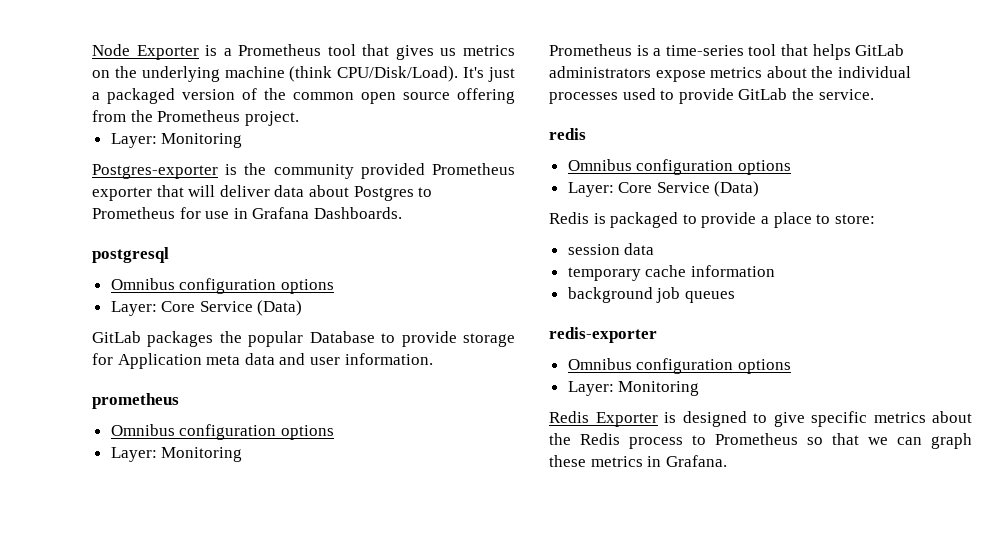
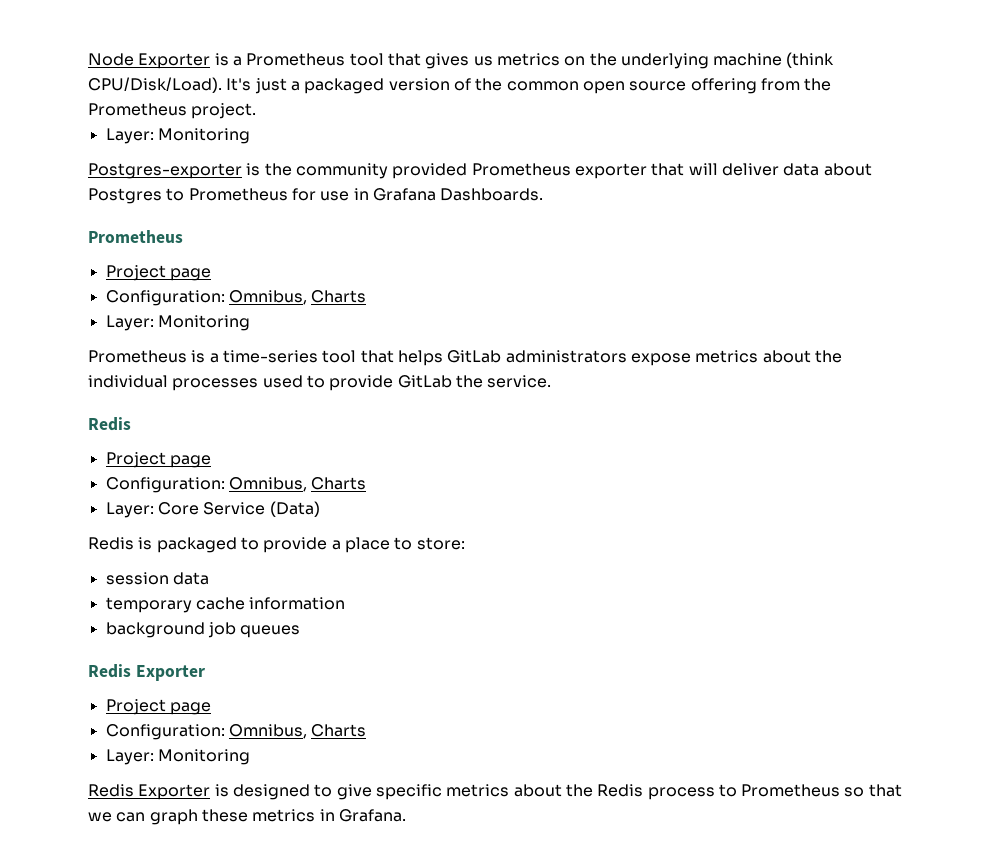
  Postgres-exporter is the community provided Prometheus exporter that will deliver data about Postgres to Prometheus for use in Grafana Dashboards.
- postgresql
- Omnibus configuration options
- Layer: Core Service (Data)
- GitLab packages the popular Database to provide storage for Application meta data and user information.
- prometheus
- Omnibus configuration options
+ Prometheus
+ Project page
+ Configuration: Omnibus, Charts
  Prometheus is a time-series tool that helps GitLab administrators expose metrics about the individual processes used to provide GitLab the service.
- redis
- Omnibus configuration options
+ Redis
+ Project page
+ Configuration: Omnibus, Charts
  background job queues
- redis-exporter
- Omnibus configuration options
+ Redis Exporter
+ Project page
+ Configuration: Omnibus, Charts

